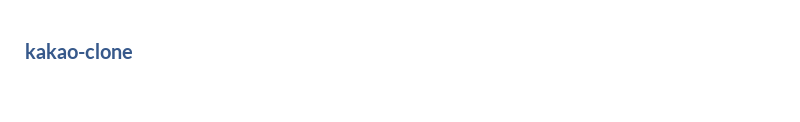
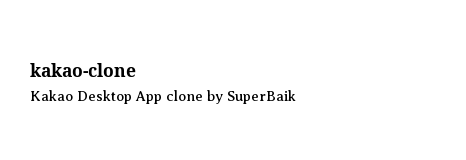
+ Kakao Desktop App clone by SuperBaik

